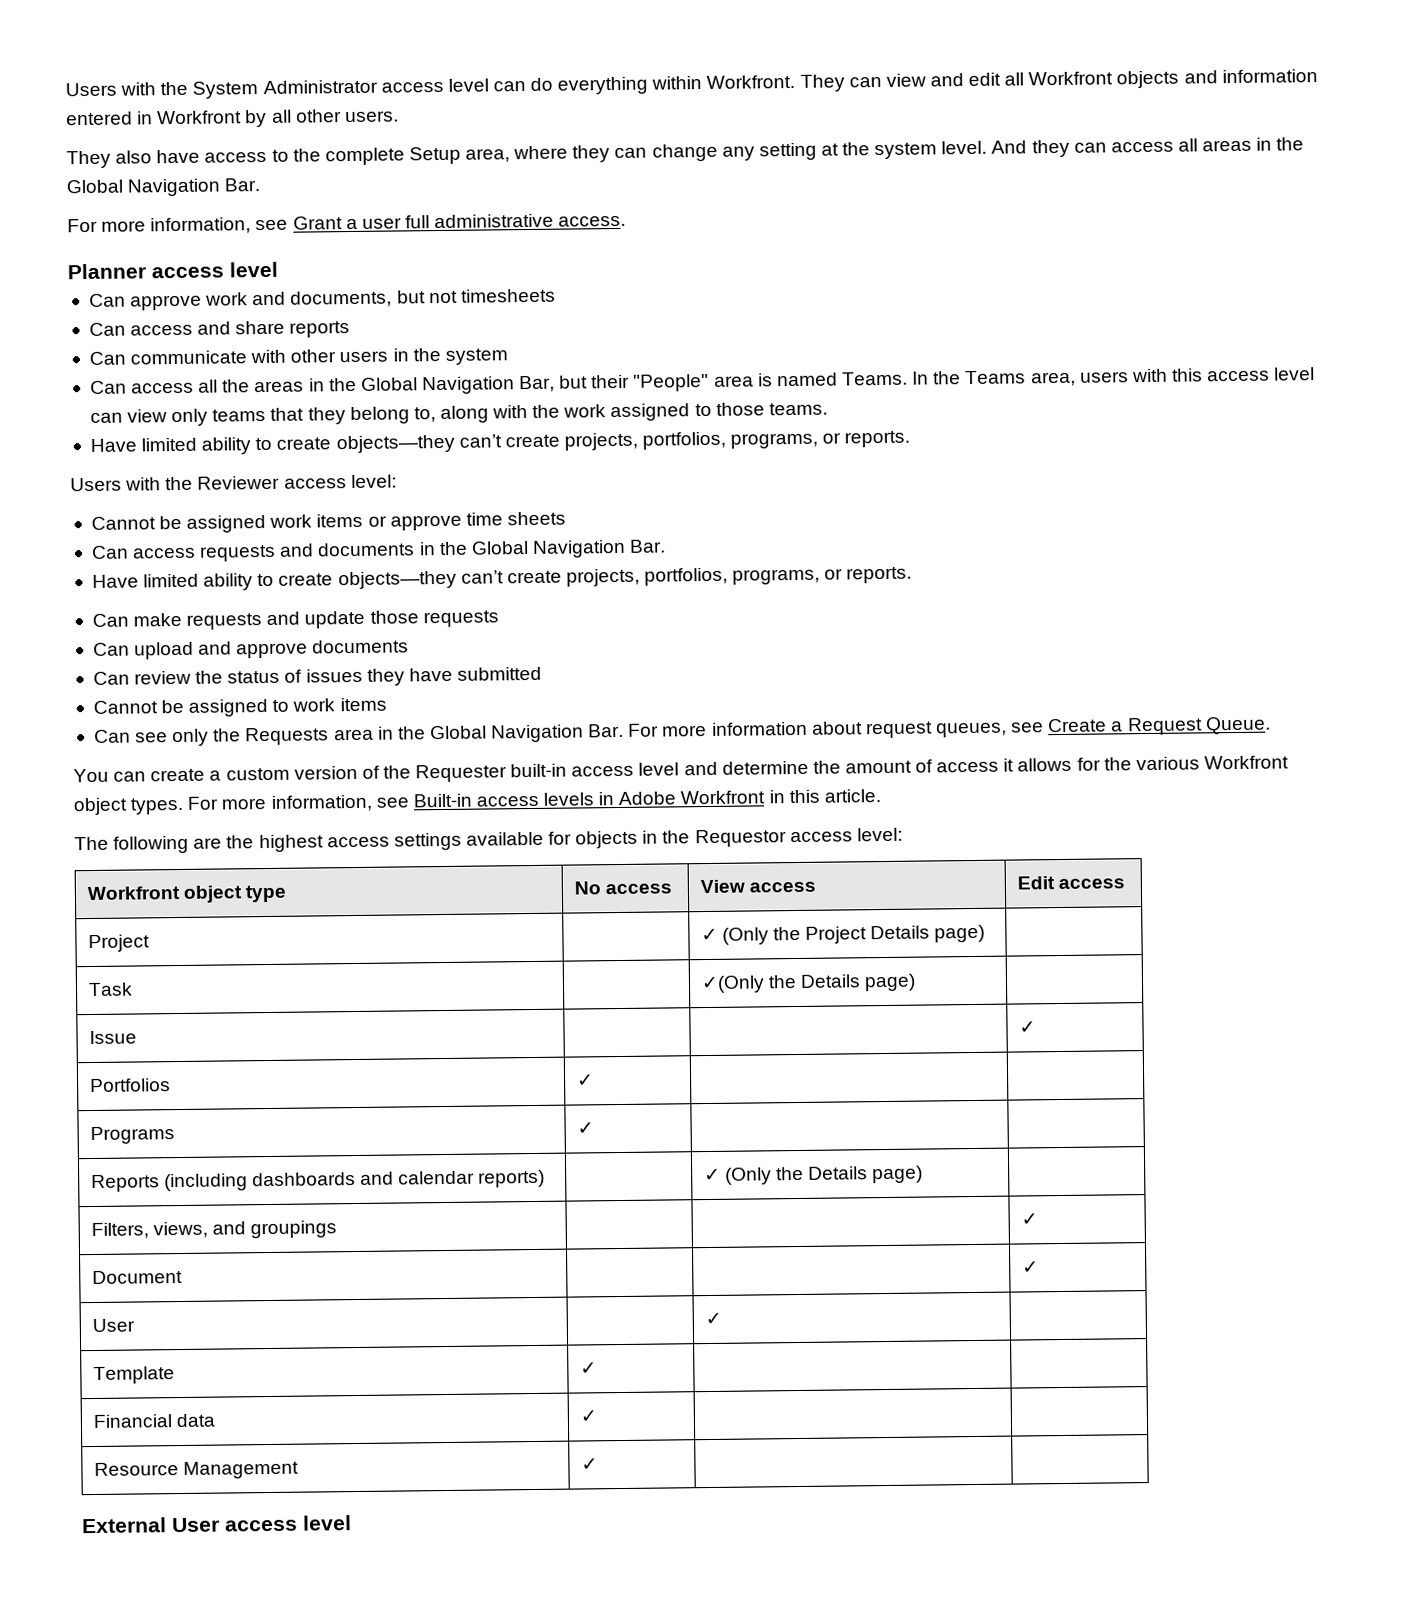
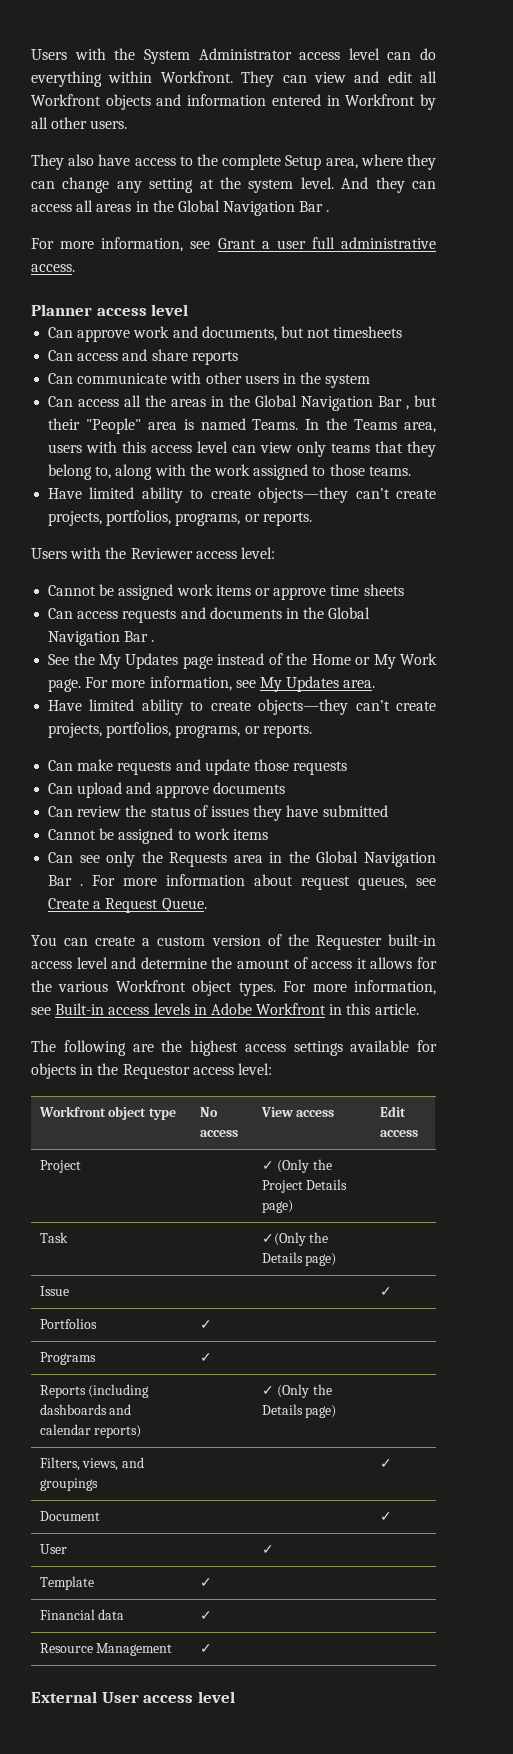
- And they can access all areas in the Global Navigation Bar.
+ And they can access all areas in the Global Navigation Bar .
- Can access all the areas in the Global Navigation Bar, but their "People" area is named Teams.
+ Can access all the areas in the Global Navigation Bar , but their "People" area is named Teams.
- Can access requests and documents in the Global Navigation Bar.
+ Can access requests and documents in the Global Navigation Bar .
+ See the My Updates page instead of the Home or My Work page. For more information, see My Updates area.
- Can see only the Requests area in the Global Navigation Bar. For more information about request queues, see Create a Request Queue.
+ Can see only the Requests area in the Global Navigation Bar . For more information about request queues, see Create a Request Queue.

